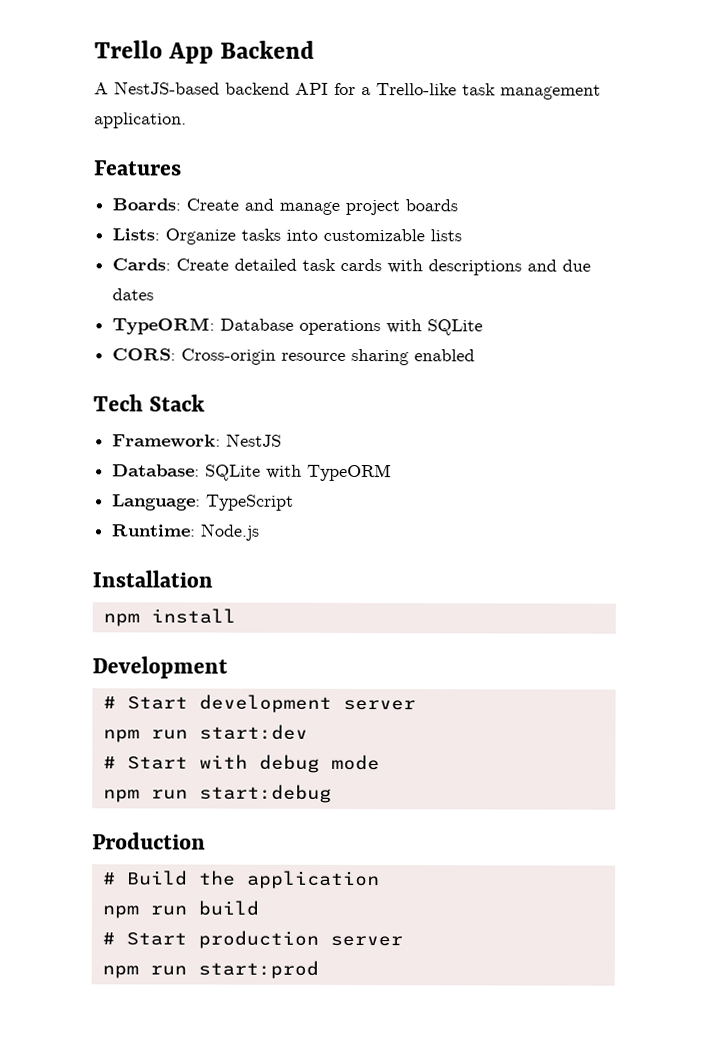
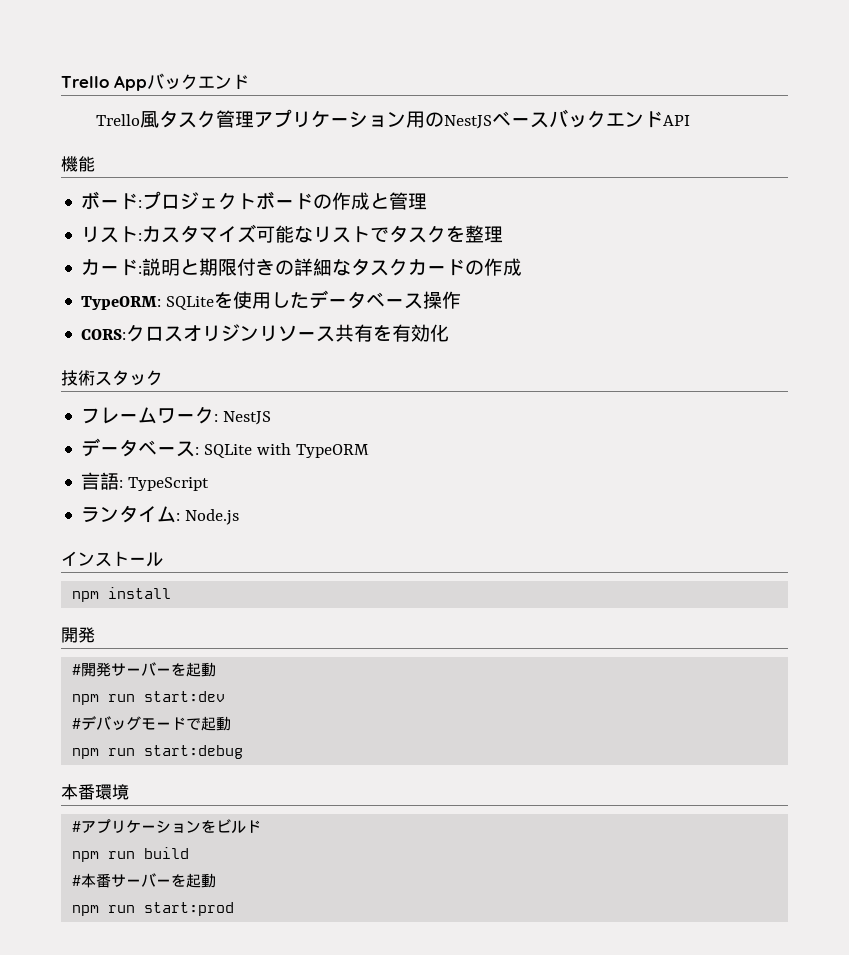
- Trello App Backend
- A NestJS-based backend API for a Trello-like task management application.
- Features
- Boards: Create and manage project boards
- Lists: Organize tasks into customizable lists
- Cards: Create detailed task cards with descriptions and due dates
- TypeORM: Database operations with SQLite
- CORS: Cross-origin resource sharing enabled
- Tech Stack
- Framework: NestJS
- Database: SQLite with TypeORM
+ Trello Appバックエンド
+ Trello風タスク管理アプリケーション用のNestJSベースバックエンドAPI
+ 機能
+ ボード:プロジェクトボードの作成と管理
+ リスト:カスタマイズ可能なリストでタスクを整理
+ カード:説明と期限付きの詳細なタスクカードの作成
+ TypeORM: SQLiteを使用したデータベース操作
+ CORS:クロスオリジンリソース共有を有効化
+ 技術スタック
+ フレームワーク: NestJS
+ データベース: SQLite with TypeORM
- Language: TypeScript
+ 言語: TypeScript
- Runtime: Node.js
- Installation
+ ランタイム: Node.js
+ インストール
  npm install
- Development
- # Start development server
+ 開発
+ #開発サーバーを起動
- # Start with debug mode
+ #デバッグモードで起動
- Production
- # Build the application
+ 本番環境
+ #アプリケーションをビルド
- # Start production server
+ #本番サーバーを起動

